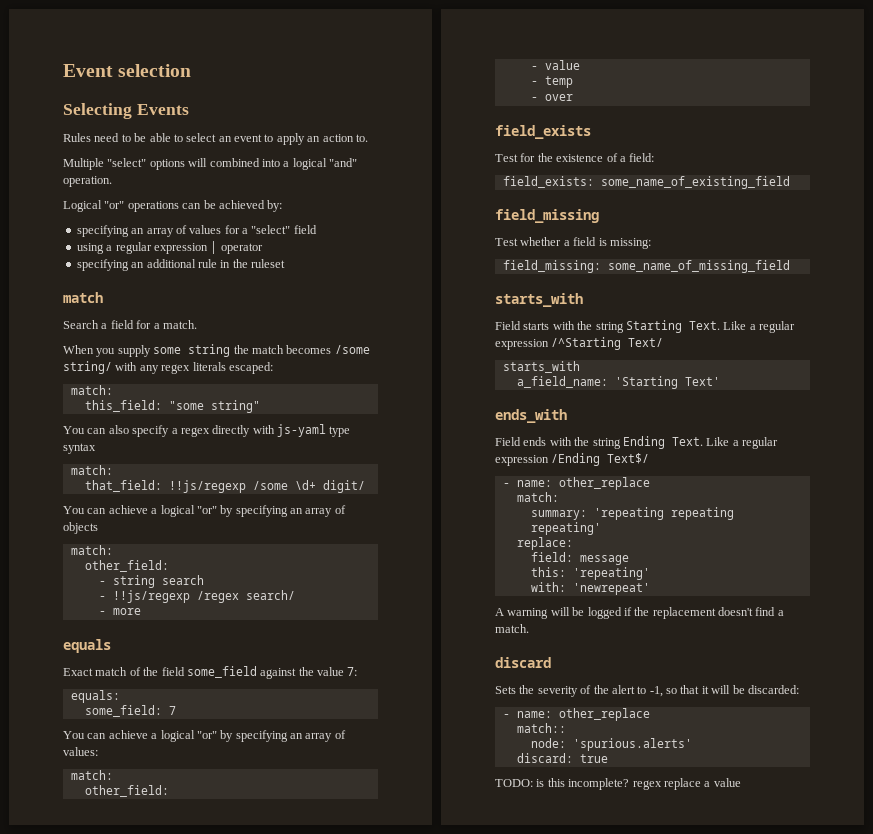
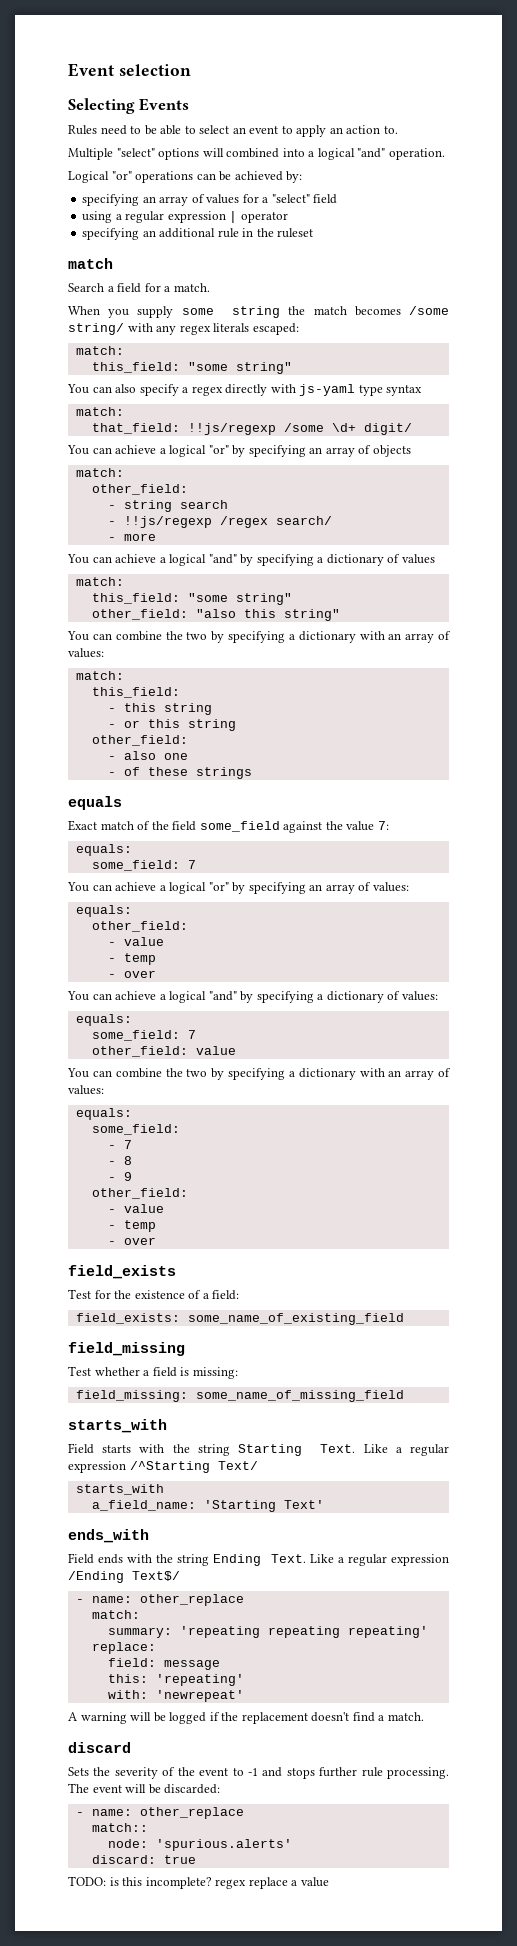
+ You can achieve a logical "and" by specifying a dictionary of values
+ match:
+ this_field: "some string"
+ other_field: "also this string"
+ You can combine the two by specifying a dictionary with an array of values:
+ match:
+ this_field:
+ - this string
+ - or this string
+ other_field:
+ - also one
+ - of these strings
  You can achieve a logical "or" by specifying an array of values:
- match:
+ equals:
+ other_field:
+ - value
+ - temp
+ - over
+ You can achieve a logical "and" by specifying a dictionary of values:
+ equals:
+ some_field: 7
+ other_field: value
+ You can combine the two by specifying a dictionary with an array of values:
+ equals:
+ some_field:
+ - 7
+ - 8
+ - 9
- Sets the severity of the alert to -1, so that it will be discarded:
+ Sets the severity of the event to -1 and stops further rule processing. The event will be discarded:

